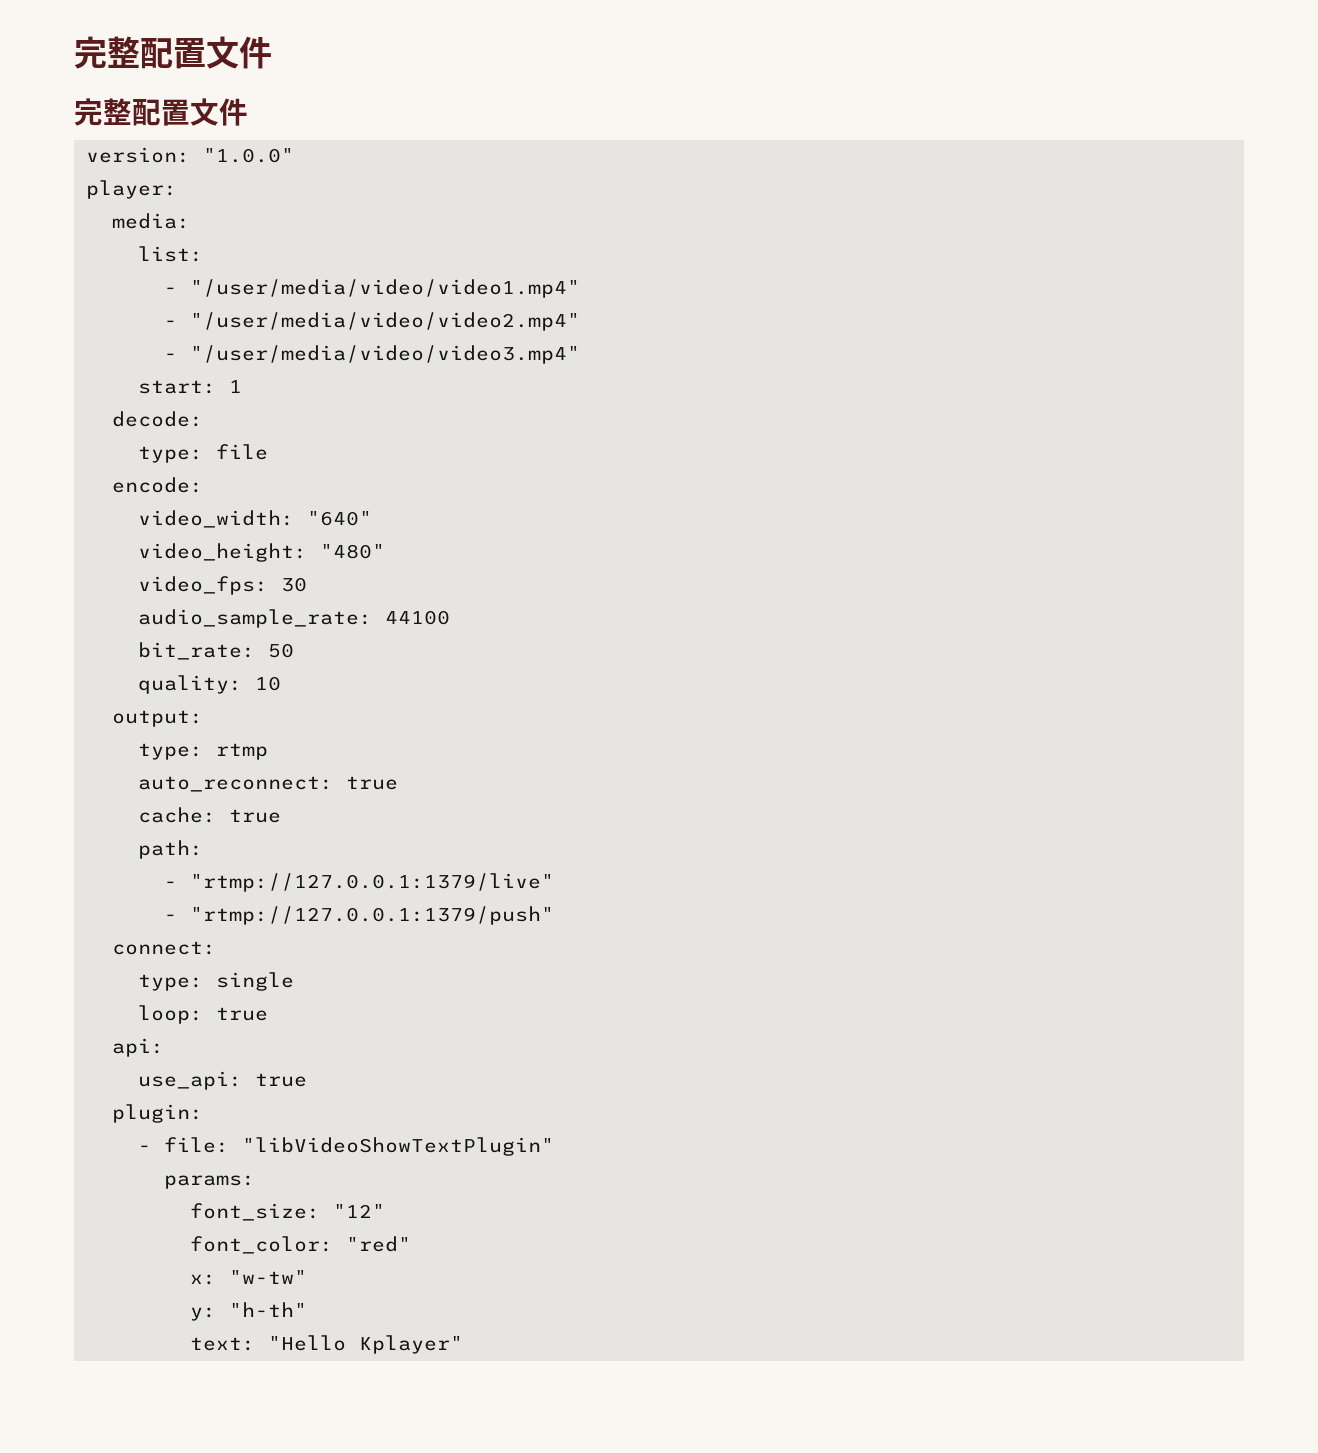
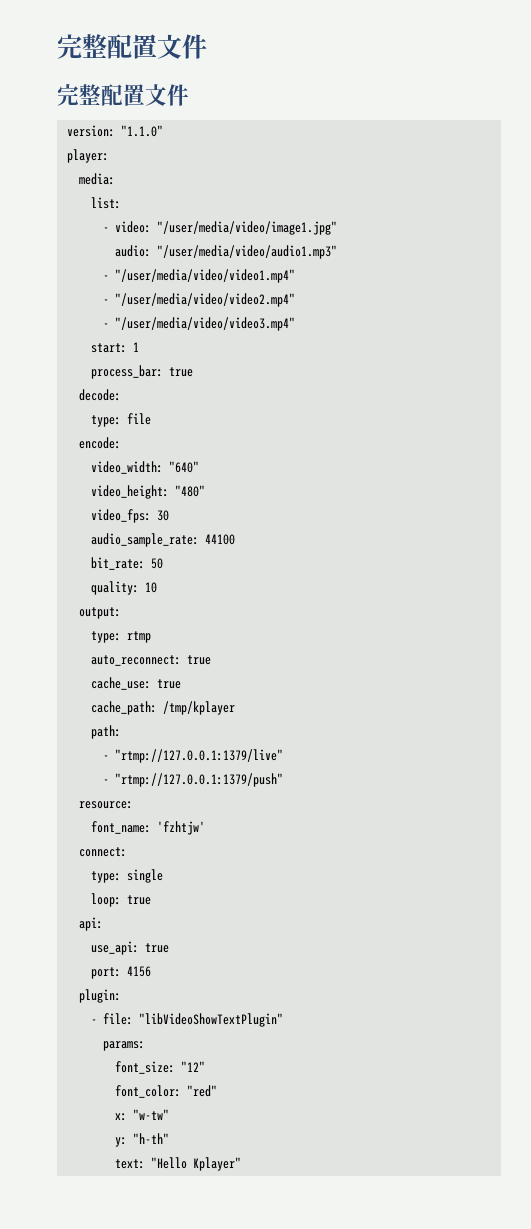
- version: "1.0.0"
+ version: "1.1.0"
+ - video: "/user/media/video/image1.jpg"
+ audio: "/user/media/video/audio1.mp3"
+ process_bar: true
- cache: true
+ cache_use: true
+ cache_path: /tmp/kplayer
+ resource:
+ font_name: 'fzhtjw'
+ port: 4156

